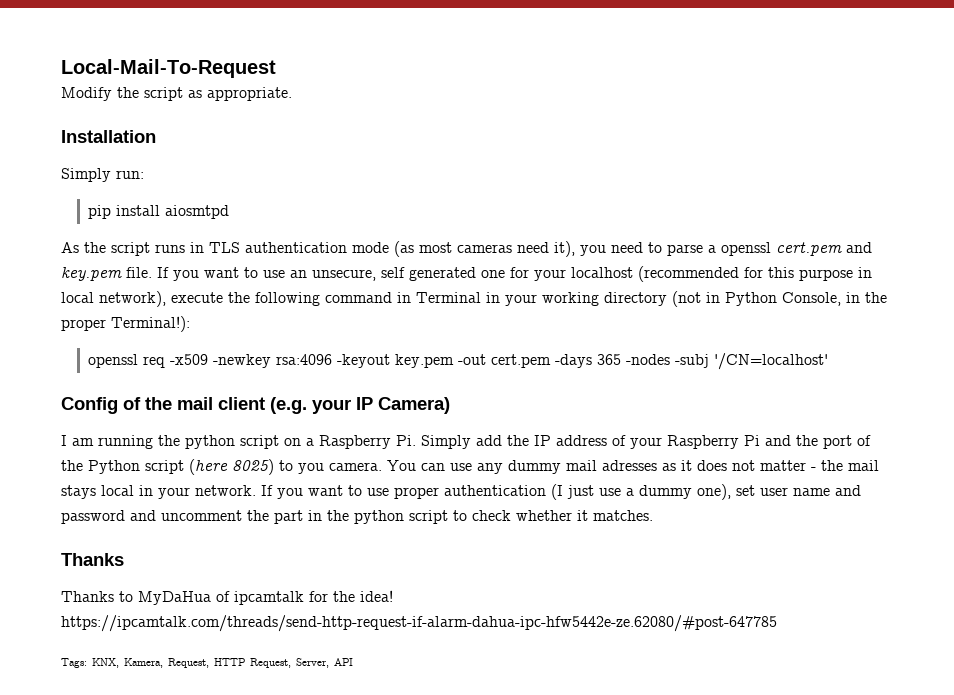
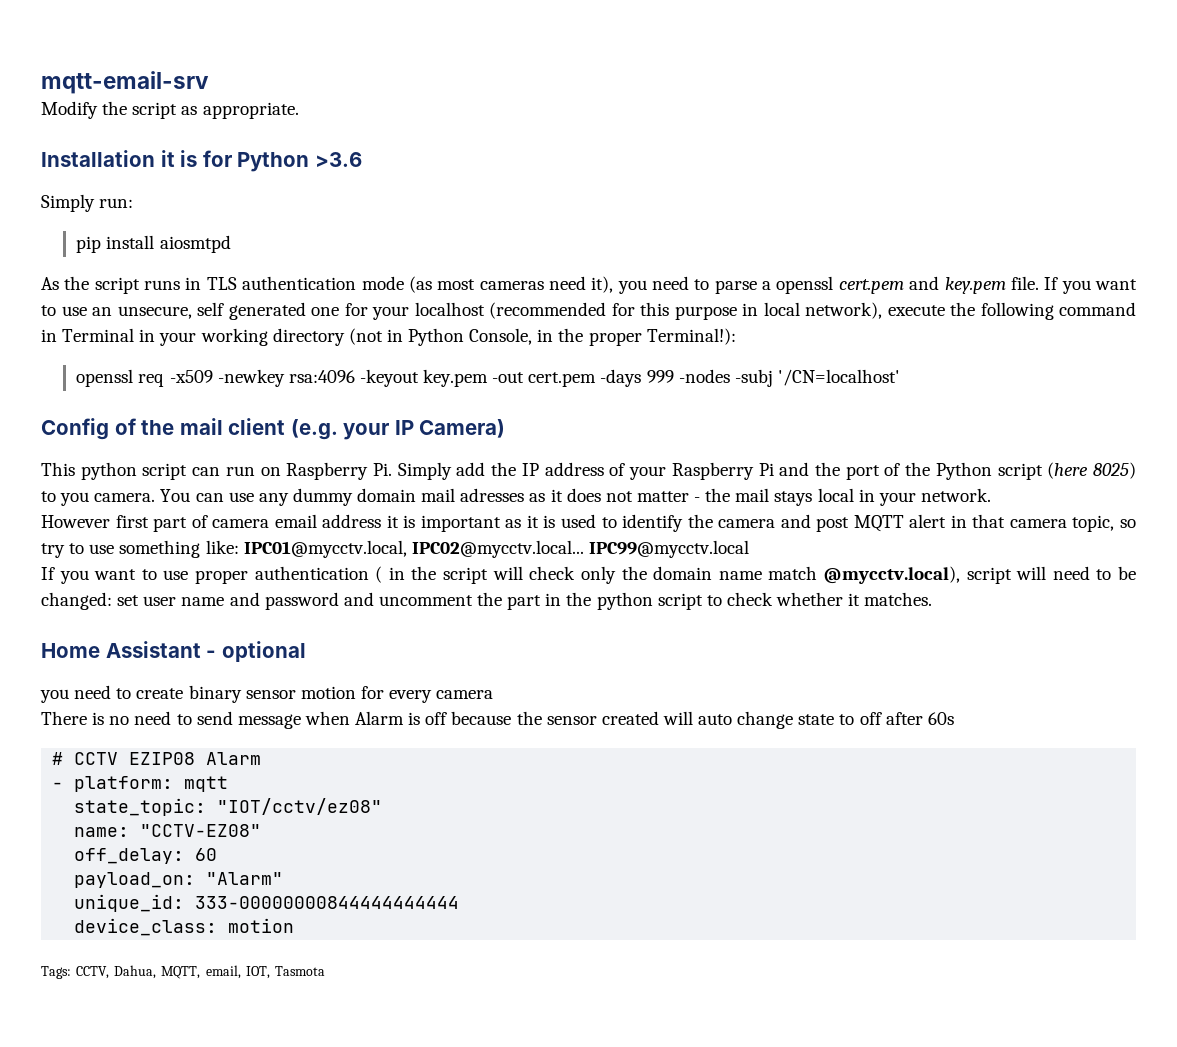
- Local-Mail-To-Request
+ mqtt-email-srv
- Installation
+ Installation it is for Python >3.6
- openssl req -x509 -newkey rsa:4096 -keyout key.pem -out cert.pem -days 365 -nodes -subj '/CN=localhost'
+ openssl req -x509 -newkey rsa:4096 -keyout key.pem -out cert.pem -days 999 -nodes -subj '/CN=localhost'
- I am running the python script on a Raspberry Pi. Simply add the IP address of your Raspberry Pi and the port of the Python script (here 8025) to you camera.
+ This python script can run on Raspberry Pi. Simply add the IP address of your Raspberry Pi and the port of the Python script (here 8025) to you camera.
- You can use any dummy mail adresses as it does not matter - the mail stays local in your network. If you want to use proper authentication (I just use a dummy one), set user name and password and uncomment the part in the python script to check whether it matches.
- Thanks
- Thanks to MyDaHua of ipcamtalk for the idea! https://ipcamtalk.com/threads/send-http-request-if-alarm-dahua-ipc-hfw5442e-ze.62080/#post-647785
- Tags: KNX, Kamera, Request, HTTP Request, Server, API
+ You can use any dummy domain mail adresses as it does not matter - the mail stays local in your network.
+ However first part of camera email address it is important as it is used to identify the camera and post MQTT alert in that camera topic, so try to use something like: IPC01@mycctv.local, IPC02@mycctv.local... IPC99@mycctv.local
+ If you want to use proper authentication ( in the script will check only the domain name match @mycctv.local), script will need to be changed: set user name and password and uncomment the part in the python script to check whether it matches.
+ Home Assistant - optional
+ you need to create binary sensor motion for every camera
+ There is no need to send message when Alarm is off because the sensor created will auto change state to off after 60s
+ # CCTV EZIP08 Alarm
+ - platform: mqtt
+ state_topic: "IOT/cctv/ez08"
+ name: "CCTV-EZ08"
+ off_delay: 60
+ payload_on: "Alarm"
+ unique_id: 333-00000000844444444444
+ device_class: motion
+ Tags: CCTV, Dahua, MQTT, email, IOT, Tasmota

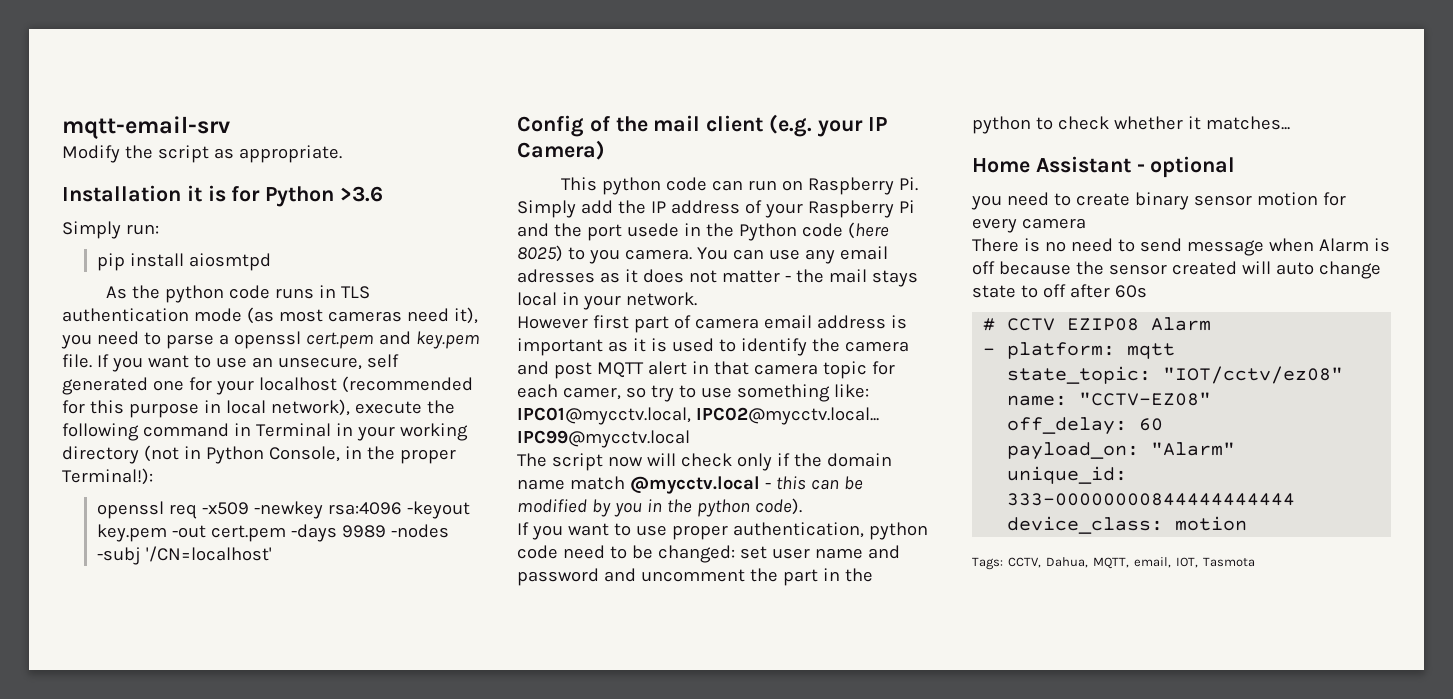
- As the script runs in TLS authentication mode (as most cameras need it), you need to parse a openssl cert.pem and key.pem file.
+ As the python code runs in TLS authentication mode (as most cameras need it), you need to parse a openssl cert.pem and key.pem file.
- openssl req -x509 -newkey rsa:4096 -keyout key.pem -out cert.pem -days 999 -nodes -subj '/CN=localhost'
+ openssl req -x509 -newkey rsa:4096 -keyout key.pem -out cert.pem -days 9989 -nodes -subj '/CN=localhost'
- This python script can run on Raspberry Pi. Simply add the IP address of your Raspberry Pi and the port of the Python script (here 8025) to you camera.
+ This python code can run on Raspberry Pi. Simply add the IP address of your Raspberry Pi and the port usede in the Python code (here 8025) to you camera.
- You can use any dummy domain mail adresses as it does not matter - the mail stays local in your network.
+ You can use any email adresses as it does not matter - the mail stays local in your network.
- However first part of camera email address it is important as it is used to identify the camera and post MQTT alert in that camera topic, so try to use something like: IPC01@mycctv.local, IPC02@mycctv.local...
+ However first part of camera email address is important as it is used to identify the camera and post MQTT alert in that camera topic for each camer, so try to use something like: IPC01@mycctv.local, IPC02@mycctv.local...
+ The script now will check only if the domain name match @mycctv.local - this can be modified by you in the python code).
- If you want to use proper authentication ( in the script will check only the domain name match @mycctv.local), script will need to be changed: set user name and password and uncomment the part in the python script to check whether it matches.
+ If you want to use proper authentication, python code need to be changed: set user name and password and uncomment the part in the python to check whether it matches...

